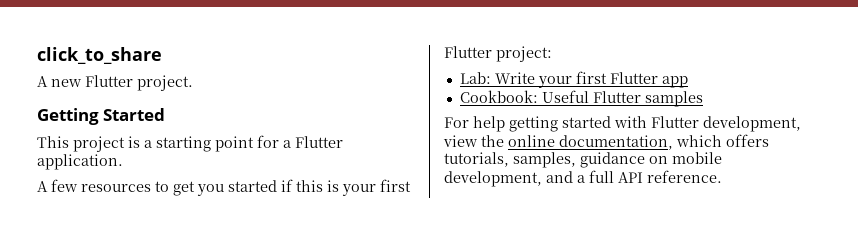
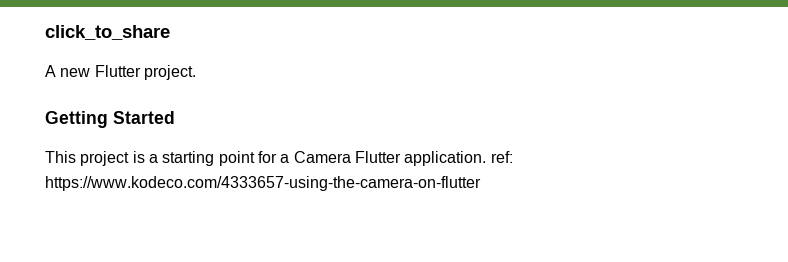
- This project is a starting point for a Flutter application.
- A few resources to get you started if this is your first Flutter project:
- Lab: Write your first Flutter app
- Cookbook: Useful Flutter samples
- For help getting started with Flutter development, view the online documentation, which offers tutorials, samples, guidance on mobile development, and a full API reference.
+ This project is a starting point for a Camera Flutter application. ref: https://www.kodeco.com/4333657-using-the-camera-on-flutter

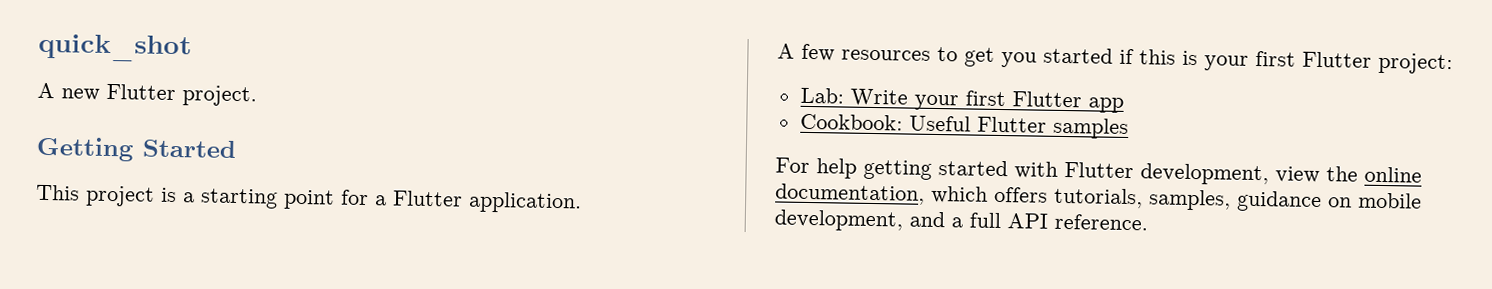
- click_to_share
+ quick_shot
- This project is a starting point for a Camera Flutter application. ref: https://www.kodeco.com/4333657-using-the-camera-on-flutter
+ This project is a starting point for a Flutter application.
+ A few resources to get you started if this is your first Flutter project:
+ Lab: Write your first Flutter app
+ Cookbook: Useful Flutter samples
+ For help getting started with Flutter development, view the online documentation, which offers tutorials, samples, guidance on mobile development, and a full API reference.

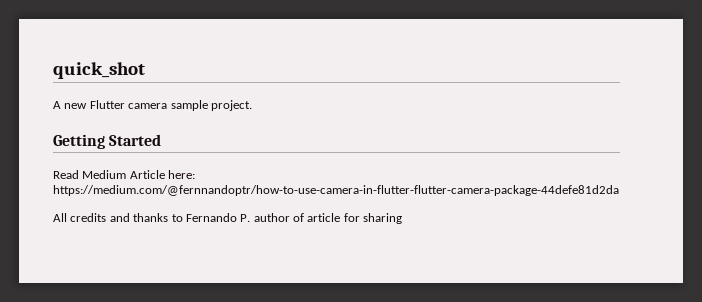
- A new Flutter project.
+ A new Flutter camera sample project.
- This project is a starting point for a Flutter application.
- A few resources to get you started if this is your first Flutter project:
- Lab: Write your first Flutter app
- Cookbook: Useful Flutter samples
- For help getting started with Flutter development, view the online documentation, which offers tutorials, samples, guidance on mobile development, and a full API reference.
+ Read Medium Article here: https://medium.com/@fernnandoptr/how-to-use-camera-in-flutter-flutter-camera-package-44defe81d2da
+ All credits and thanks to Fernando P. author of article for sharing

